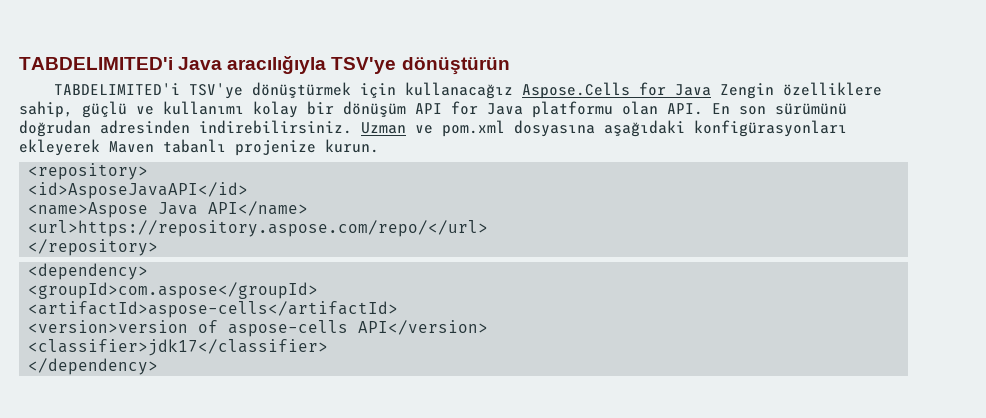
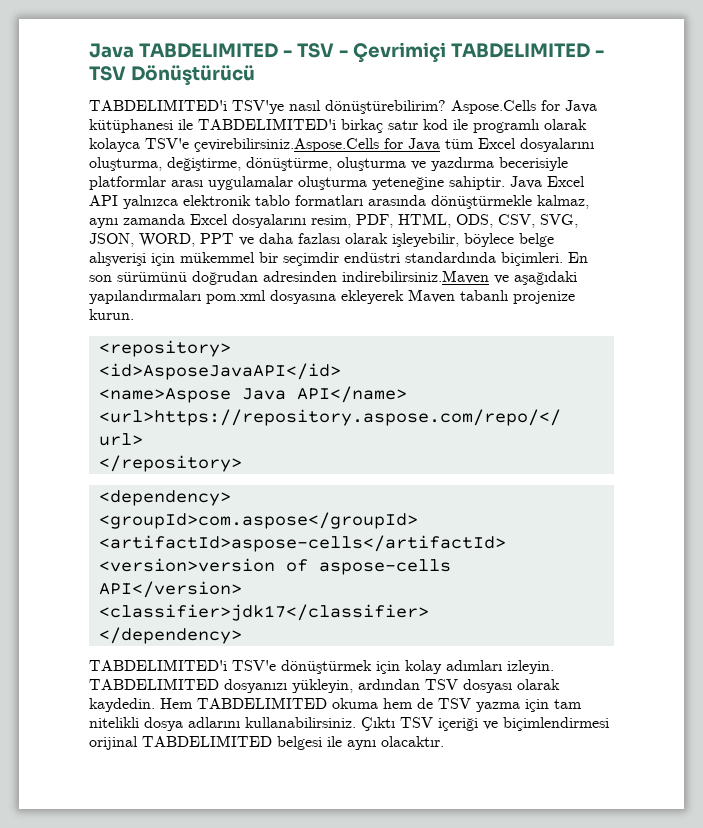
- TABDELIMITED'i Java aracılığıyla TSV'ye dönüştürün
- TABDELIMITED'i TSV'ye dönüştürmek için kullanacağız Aspose.Cells for Java Zengin özelliklere sahip, güçlü ve kullanımı kolay bir dönüşüm API for Java platformu olan API. En son sürümünü doğrudan adresinden indirebilirsiniz. Uzman ve pom.xml dosyasına aşağıdaki konfigürasyonları ekleyerek Maven tabanlı projenize kurun.
+ Java TABDELIMITED - TSV - Çevrimiçi TABDELIMITED - TSV Dönüştürücü
+ TABDELIMITED'i TSV'ye nasıl dönüştürebilirim? Aspose.Cells for Java kütüphanesi ile TABDELIMITED'i birkaç satır kod ile programlı olarak kolayca TSV'e çevirebilirsiniz.Aspose.Cells for Java tüm Excel dosyalarını oluşturma, değiştirme, dönüştürme, oluşturma ve yazdırma becerisiyle platformlar arası uygulamalar oluşturma yeteneğine sahiptir. Java Excel API yalnızca elektronik tablo formatları arasında dönüştürmekle kalmaz, aynı zamanda Excel dosyalarını resim, PDF, HTML, ODS, CSV, SVG, JSON, WORD, PPT ve daha fazlası olarak işleyebilir, böylece belge alışverişi için mükemmel bir seçimdir endüstri standardında biçimleri. En son sürümünü doğrudan adresinden indirebilirsiniz.Maven ve aşağıdaki yapılandırmaları pom.xml dosyasına ekleyerek Maven tabanlı projenize kurun.
+ TABDELIMITED'i TSV'e dönüştürmek için kolay adımları izleyin. TABDELIMITED dosyanızı yükleyin, ardından TSV dosyası olarak kaydedin. Hem TABDELIMITED okuma hem de TSV yazma için tam nitelikli dosya adlarını kullanabilirsiniz. Çıktı TSV içeriği ve biçimlendirmesi orijinal TABDELIMITED belgesi ile aynı olacaktır.

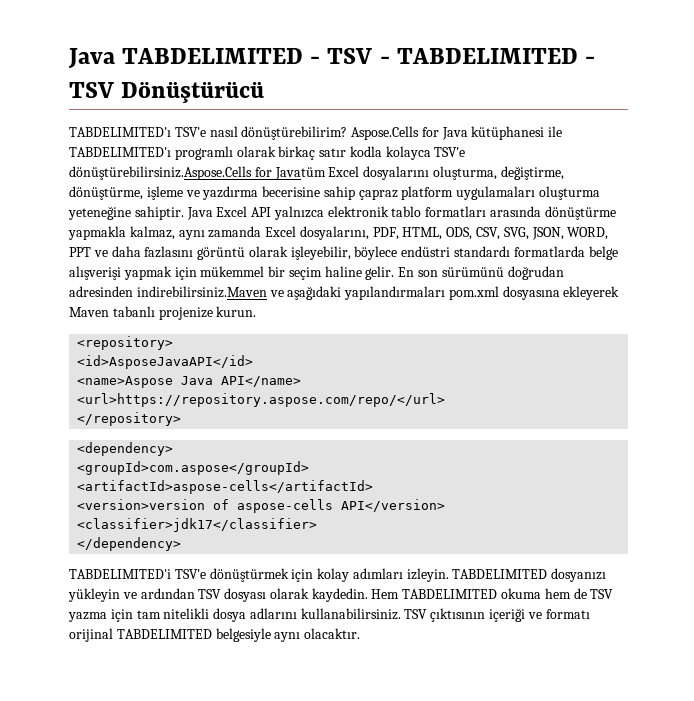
- Java TABDELIMITED - TSV - Çevrimiçi TABDELIMITED - TSV Dönüştürücü
+ Java TABDELIMITED - TSV - TABDELIMITED - TSV Dönüştürücü
- TABDELIMITED'i TSV'ye nasıl dönüştürebilirim?
+ TABDELIMITED'ı TSV'e nasıl dönüştürebilirim?
- Aspose.Cells for Java kütüphanesi ile TABDELIMITED'i birkaç satır kod ile programlı olarak kolayca TSV'e çevirebilirsiniz.Aspose.Cells for Java tüm Excel dosyalarını oluşturma, değiştirme, dönüştürme, oluşturma ve yazdırma becerisiyle platformlar arası uygulamalar oluşturma yeteneğine sahiptir.
+ Aspose.Cells for Java kütüphanesi ile TABDELIMITED'ı programlı olarak birkaç satır kodla kolayca TSV'e dönüştürebilirsiniz.Aspose.Cells for Javatüm Excel dosyalarını oluşturma, değiştirme, dönüştürme, işleme ve yazdırma becerisine sahip çapraz platform uygulamaları oluşturma yeteneğine sahiptir.
- Java Excel API yalnızca elektronik tablo formatları arasında dönüştürmekle kalmaz, aynı zamanda Excel dosyalarını resim, PDF, HTML, ODS, CSV, SVG, JSON, WORD, PPT ve daha fazlası olarak işleyebilir, böylece belge alışverişi için mükemmel bir seçimdir endüstri standardında biçimleri.
+ Java Excel API yalnızca elektronik tablo formatları arasında dönüştürme yapmakla kalmaz, aynı zamanda Excel dosyalarını, PDF, HTML, ODS, CSV, SVG, JSON, WORD, PPT ve daha fazlasını görüntü olarak işleyebilir, böylece endüstri standardı formatlarda belge alışverişi yapmak için mükemmel bir seçim haline gelir.
- TABDELIMITED dosyanızı yükleyin, ardından TSV dosyası olarak kaydedin.
+ TABDELIMITED dosyanızı yükleyin ve ardından TSV dosyası olarak kaydedin.
- Çıktı TSV içeriği ve biçimlendirmesi orijinal TABDELIMITED belgesi ile aynı olacaktır.
+ TSV çıktısının içeriği ve formatı orijinal TABDELIMITED belgesiyle aynı olacaktır.

